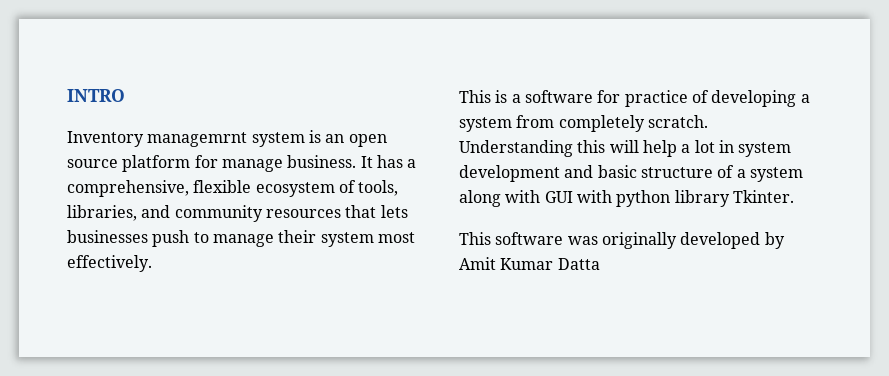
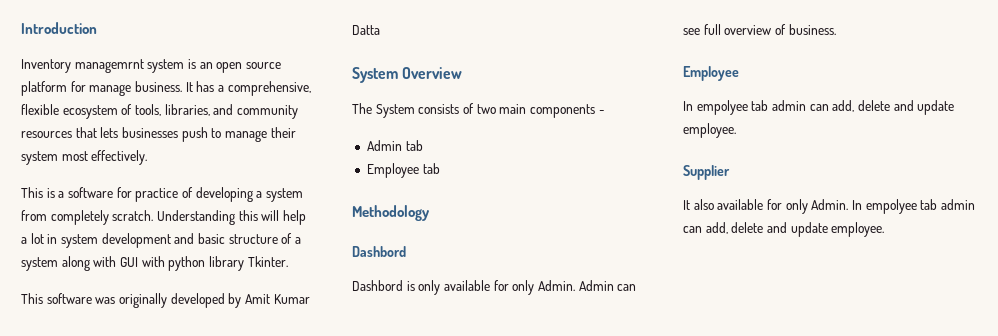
- INTRO
+ Introduction
+ System Overview
+ The System consists of two main components -
+ Admin tab
+ Employee tab
+ Methodology
+ Dashbord
+ Dashbord is only available for only Admin. Admin can see full overview of business.
+ Employee
+ In empolyee tab admin can add, delete and update employee.
+ Supplier
+ It also available for only Admin. In empolyee tab admin can add, delete and update employee.

